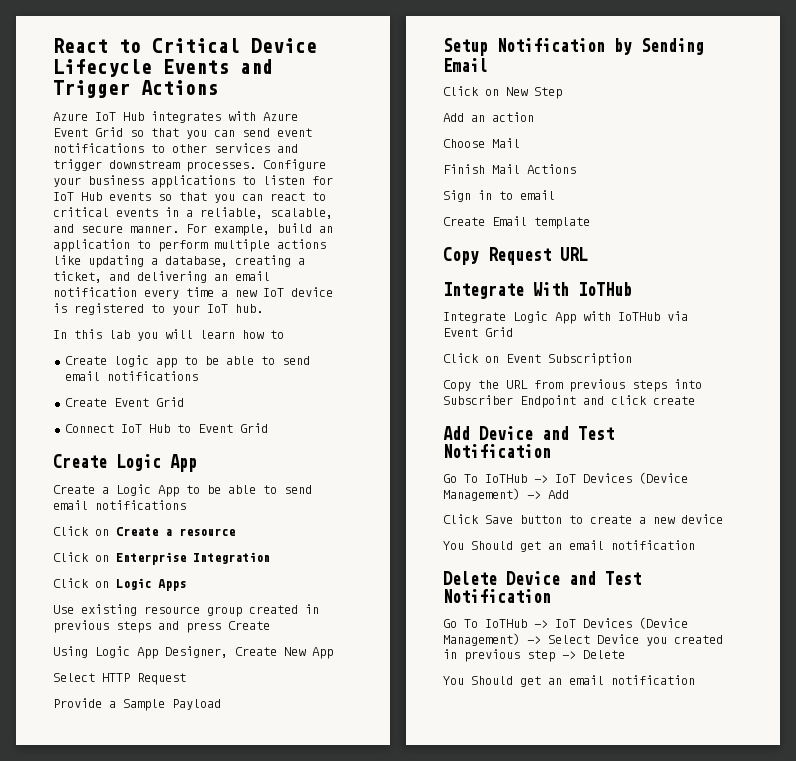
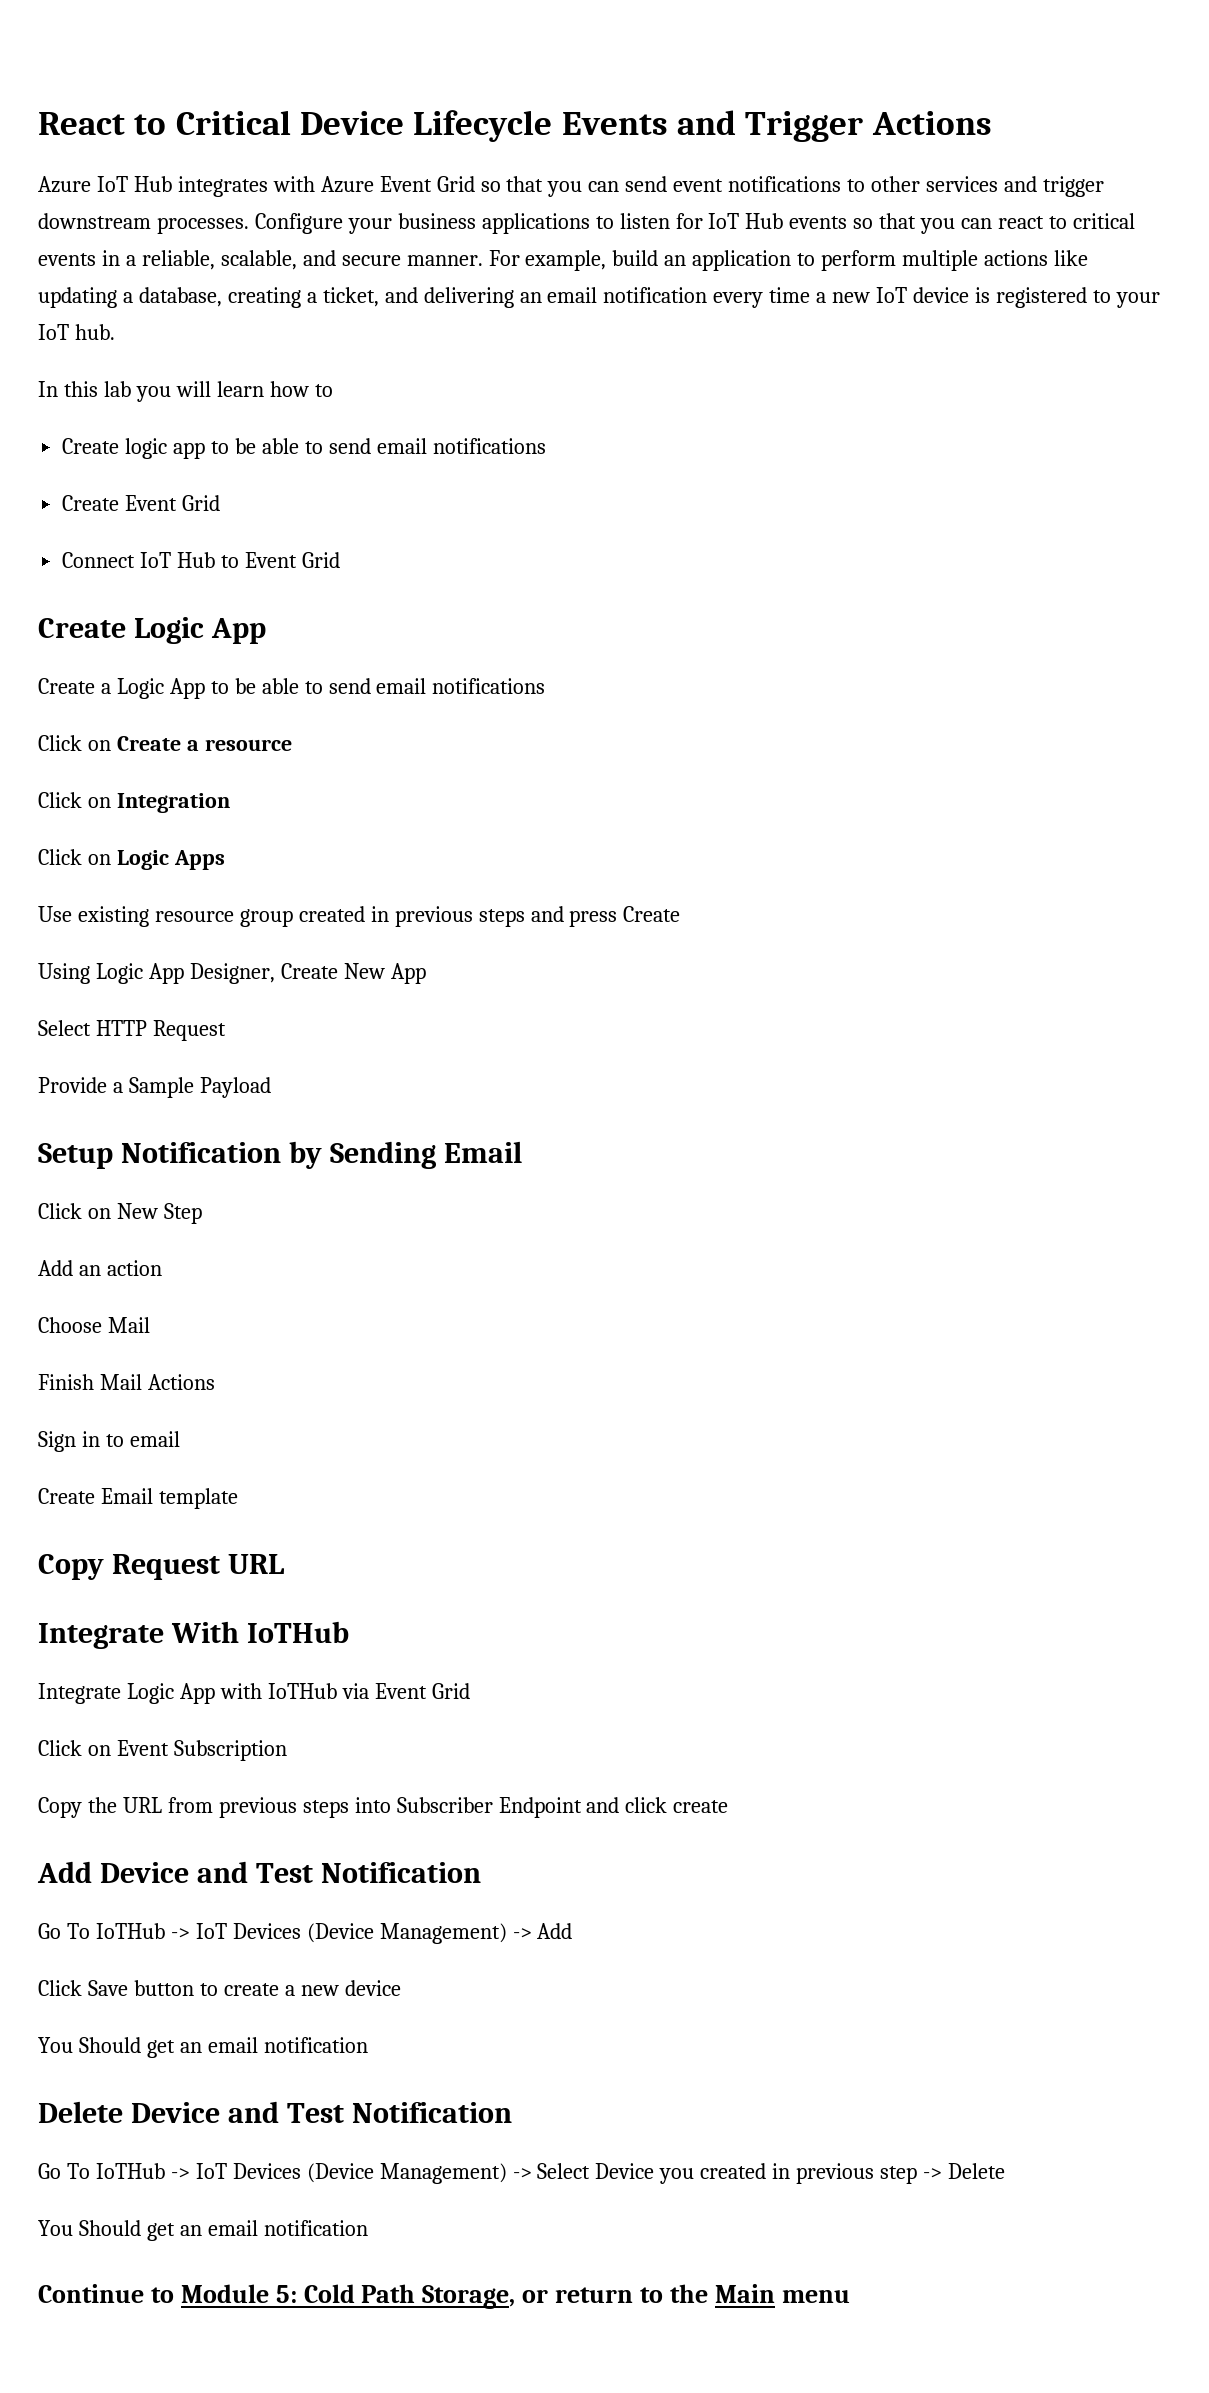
- Click on Enterprise Integration
+ Click on Integration
+ Continue to Module 5: Cold Path Storage, or return to the Main menu

